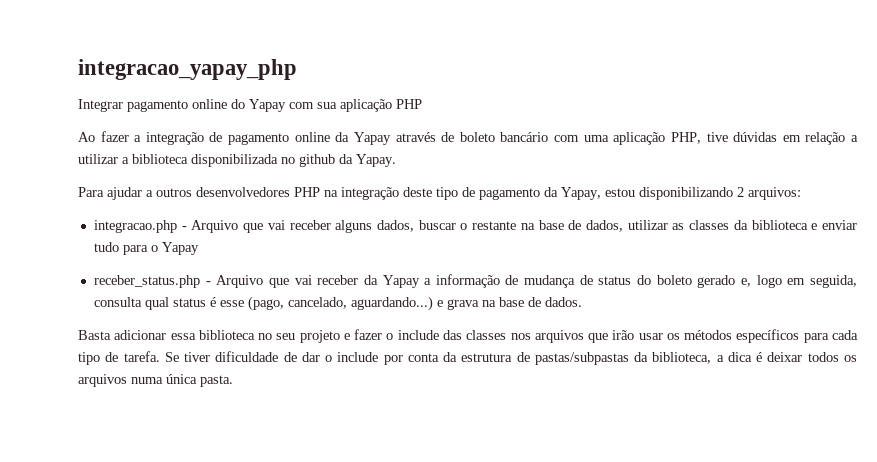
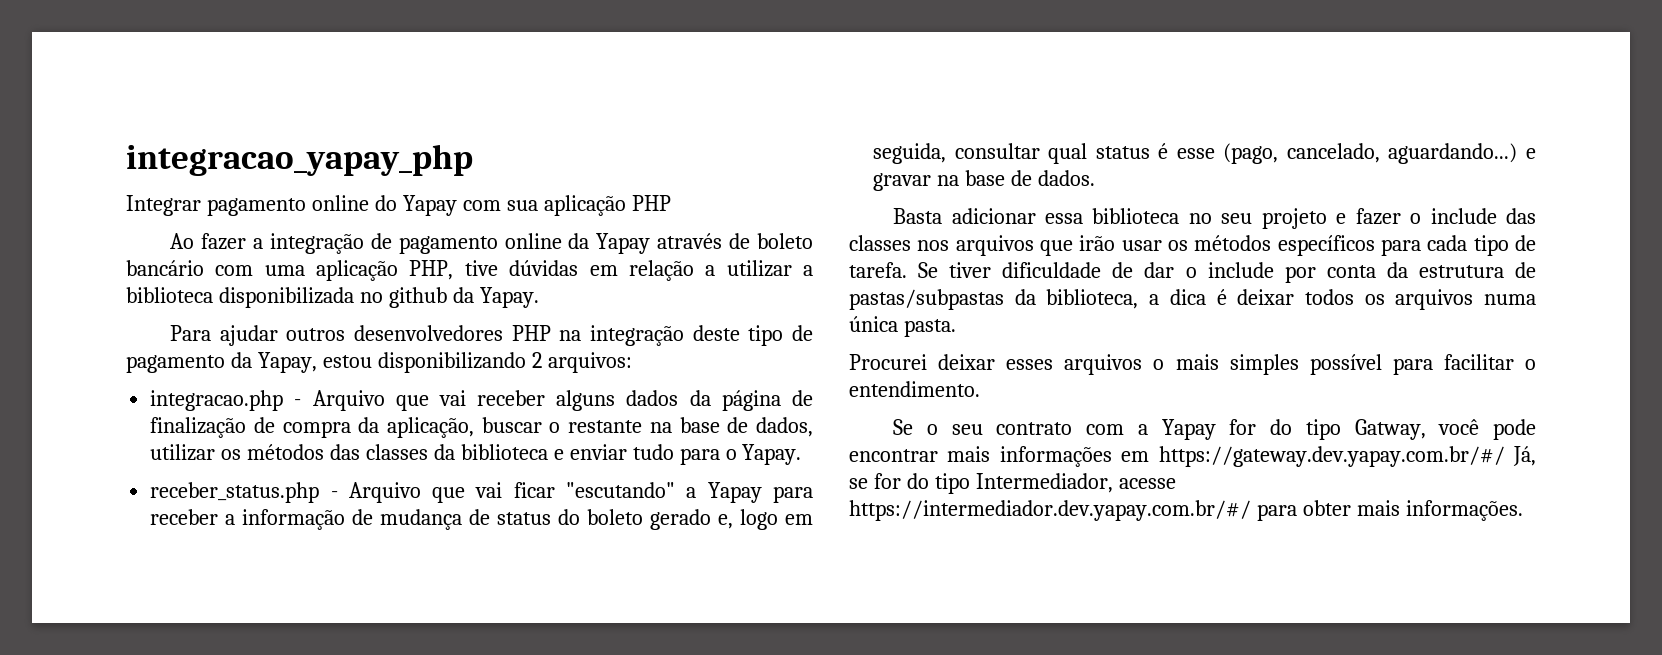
- Para ajudar a outros desenvolvedores PHP na integração deste tipo de pagamento da Yapay, estou disponibilizando 2 arquivos:
+ Para ajudar outros desenvolvedores PHP na integração deste tipo de pagamento da Yapay, estou disponibilizando 2 arquivos:
- integracao.php - Arquivo que vai receber alguns dados, buscar o restante na base de dados, utilizar as classes da biblioteca e enviar tudo para o Yapay
+ integracao.php - Arquivo que vai receber alguns dados da página de finalização de compra da aplicação, buscar o restante na base de dados, utilizar os métodos das classes da biblioteca e enviar tudo para o Yapay.
- receber_status.php - Arquivo que vai receber da Yapay a informação de mudança de status do boleto gerado e, logo em seguida, consulta qual status é esse (pago, cancelado, aguardando...) e grava na base de dados.
+ receber_status.php - Arquivo que vai ficar "escutando" a Yapay para receber a informação de mudança de status do boleto gerado e, logo em seguida, consultar qual status é esse (pago, cancelado, aguardando...) e gravar na base de dados.
+ Procurei deixar esses arquivos o mais simples possível para facilitar o entendimento.
+ Se o seu contrato com a Yapay for do tipo Gatway, você pode encontrar mais informações em https://gateway.dev.yapay.com.br/#/ Já, se for do tipo Intermediador, acesse https://intermediador.dev.yapay.com.br/#/ para obter mais informações.

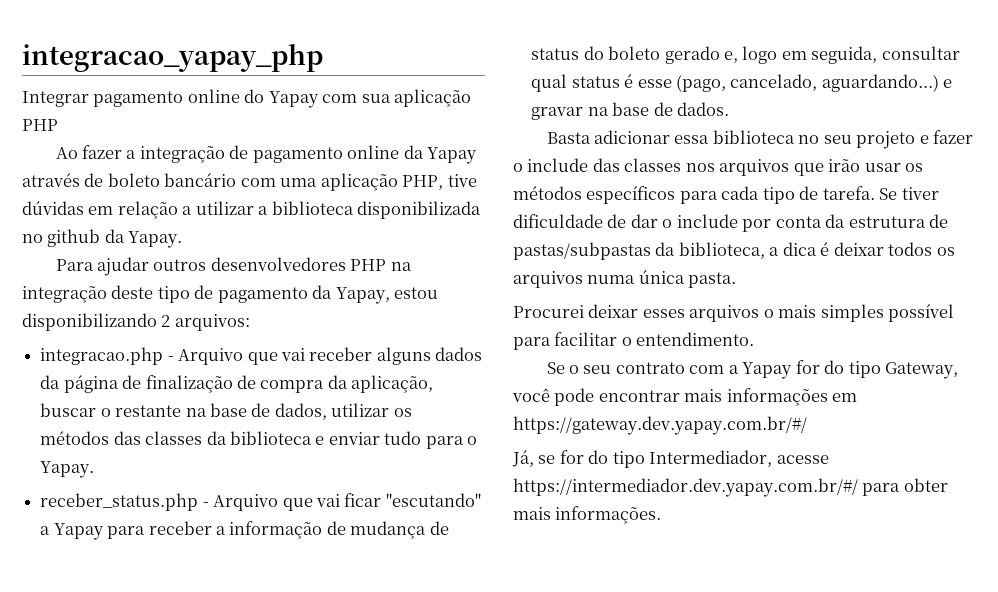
- Se o seu contrato com a Yapay for do tipo Gatway, você pode encontrar mais informações em https://gateway.dev.yapay.com.br/#/ Já, se for do tipo Intermediador, acesse https://intermediador.dev.yapay.com.br/#/ para obter mais informações.
+ Se o seu contrato com a Yapay for do tipo Gateway, você pode encontrar mais informações em https://gateway.dev.yapay.com.br/#/
+ Já, se for do tipo Intermediador, acesse https://intermediador.dev.yapay.com.br/#/ para obter mais informações.

